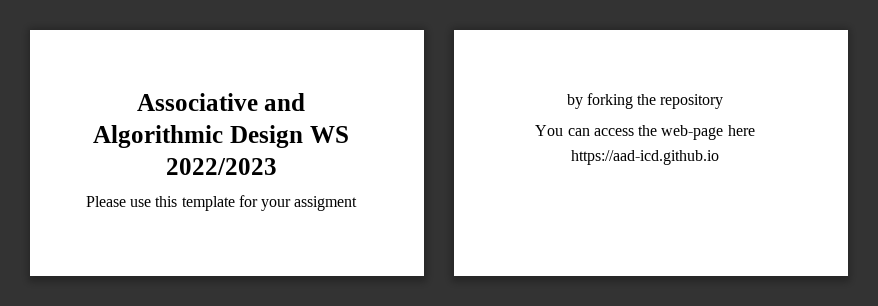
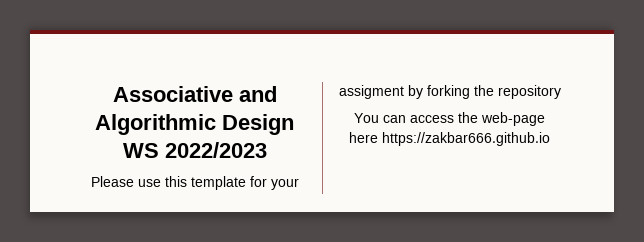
- You can access the web-page here https://aad-icd.github.io
+ You can access the web-page here https://zakbar666.github.io

